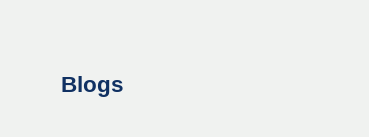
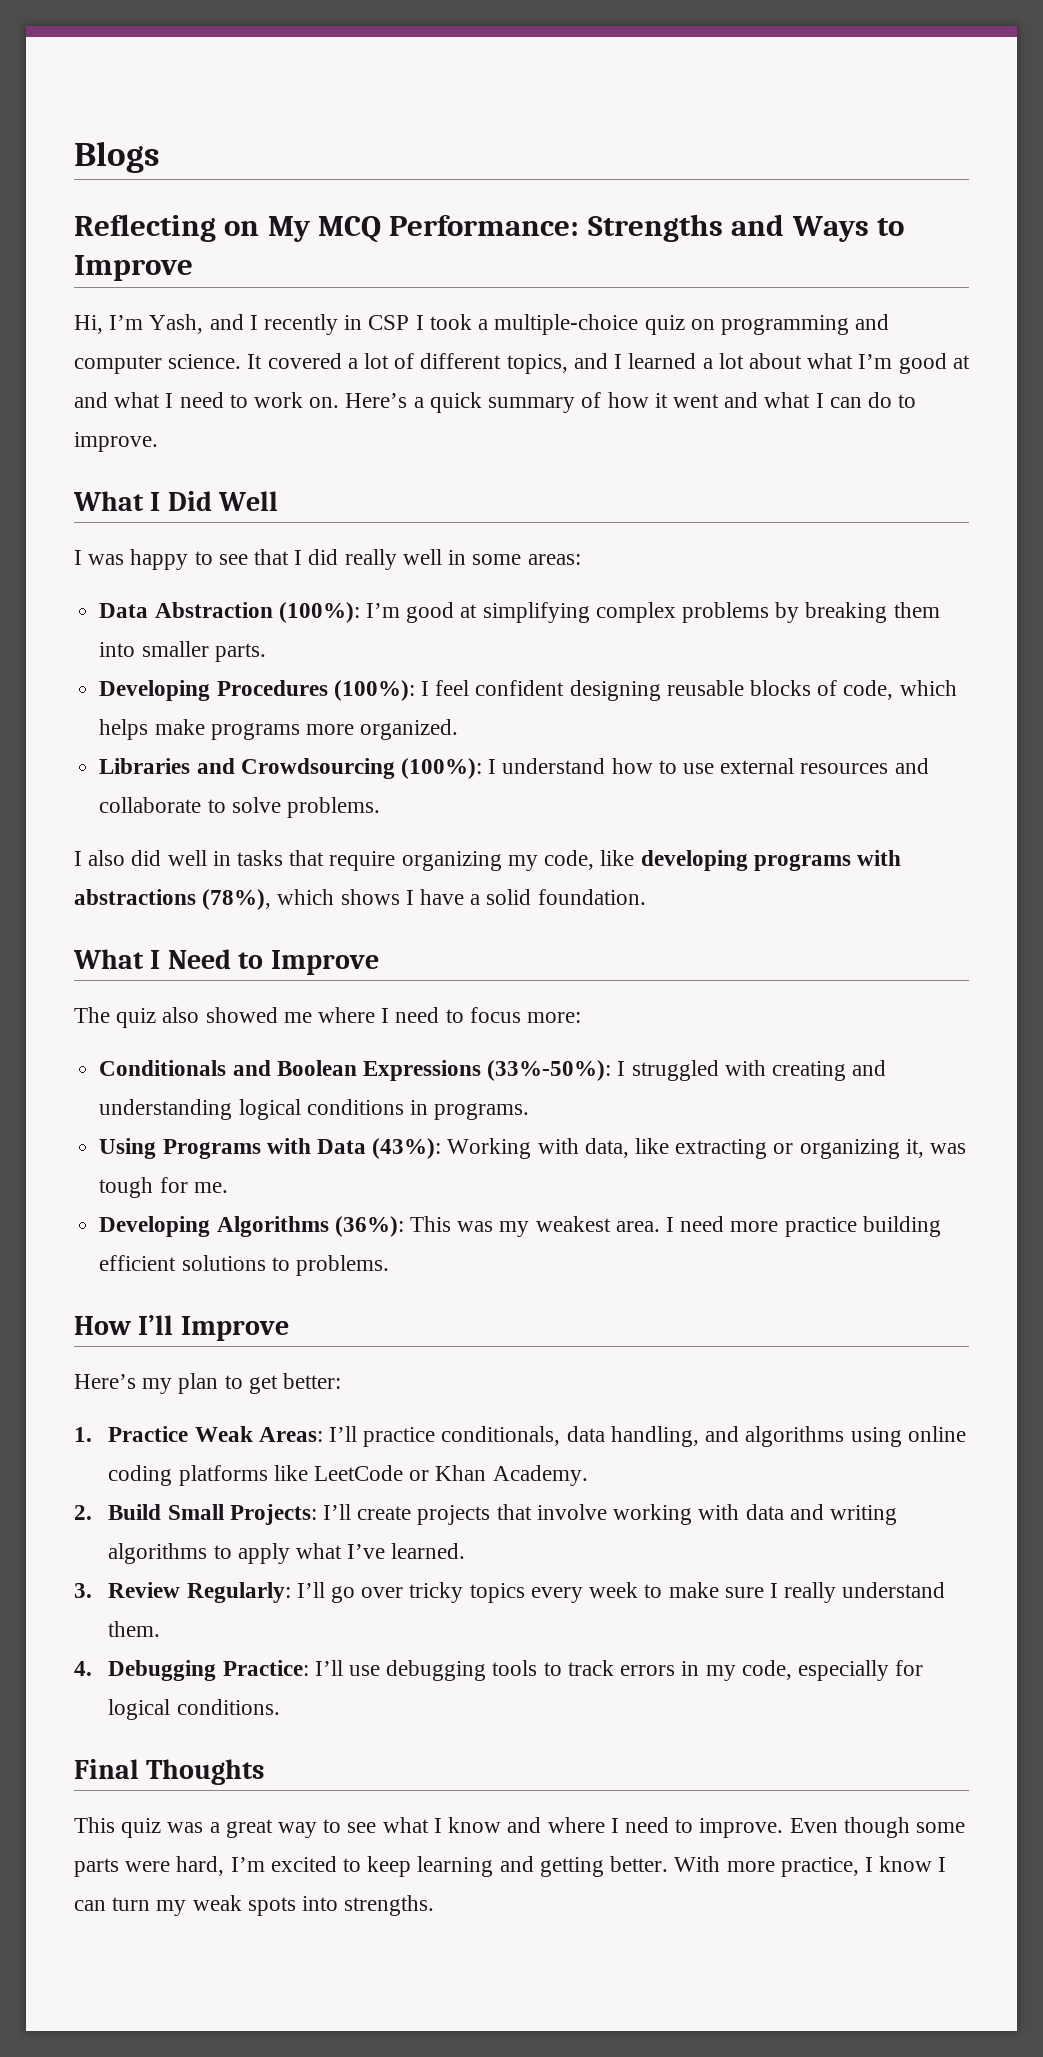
+ Reflecting on My MCQ Performance: Strengths and Ways to Improve
+ Hi, I’m Yash, and I recently in CSP I took a multiple-choice quiz on programming and computer science. It covered a lot of different topics, and I learned a lot about what I’m good at and what I need to work on. Here’s a quick summary of how it went and what I can do to improve.
+ What I Did Well
+ I was happy to see that I did really well in some areas:
+ Data Abstraction (100%): I’m good at simplifying complex problems by breaking them into smaller parts.
+ Developing Procedures (100%): I feel confident designing reusable blocks of code, which helps make programs more organized.
+ Libraries and Crowdsourcing (100%): I understand how to use external resources and collaborate to solve problems.
+ I also did well in tasks that require organizing my code, like developing programs with abstractions (78%), which shows I have a solid foundation.
+ What I Need to Improve
+ The quiz also showed me where I need to focus more:
+ Conditionals and Boolean Expressions (33%-50%): I struggled with creating and understanding logical conditions in programs.
+ Using Programs with Data (43%): Working with data, like extracting or organizing it, was tough for me.
+ Developing Algorithms (36%): This was my weakest area. I need more practice building efficient solutions to problems.
+ How I’ll Improve
+ Here’s my plan to get better:
+ 1. Practice Weak Areas: I’ll practice conditionals, data handling, and algorithms using online coding platforms like LeetCode or Khan Academy.
+ 2. Build Small Projects: I’ll create projects that involve working with data and writing algorithms to apply what I’ve learned.
+ 3. Review Regularly: I’ll go over tricky topics every week to make sure I really understand them.
+ 4. Debugging Practice: I’ll use debugging tools to track errors in my code, especially for logical conditions.
+ Final Thoughts
+ This quiz was a great way to see what I know and where I need to improve. Even though some parts were hard, I’m excited to keep learning and getting better. With more practice, I know I can turn my weak spots into strengths.

